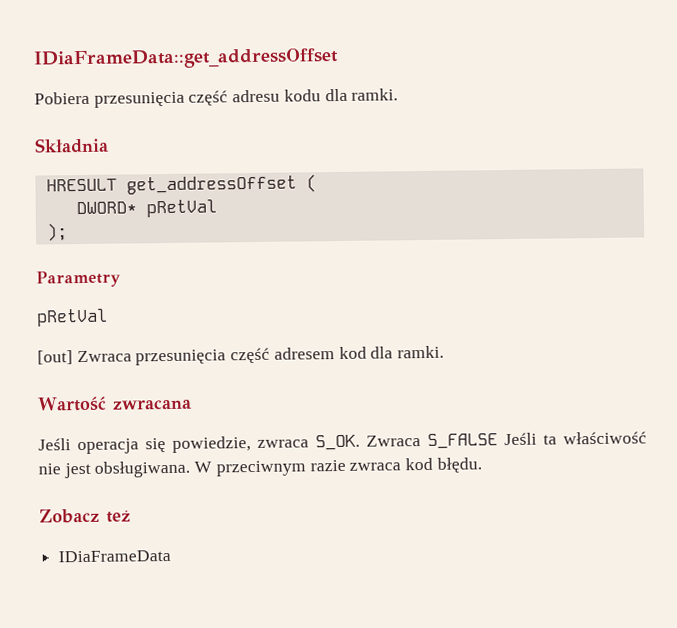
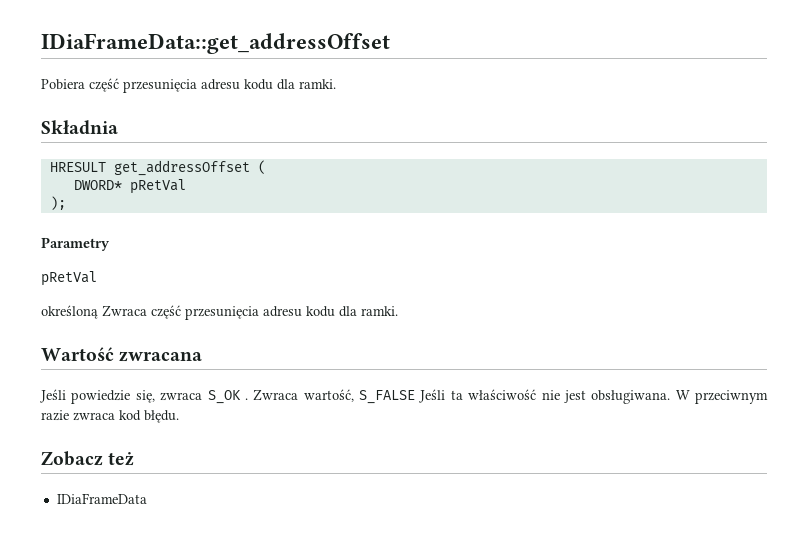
- Pobiera przesunięcia część adresu kodu dla ramki.
+ Pobiera część przesunięcia adresu kodu dla ramki.
- [out] Zwraca przesunięcia część adresem kod dla ramki.
+ określoną Zwraca część przesunięcia adresu kodu dla ramki.
- Jeśli operacja się powiedzie, zwraca S_OK. Zwraca S_FALSE Jeśli ta właściwość nie jest obsługiwana.
+ Jeśli powiedzie się, zwraca S_OK . Zwraca wartość, S_FALSE Jeśli ta właściwość nie jest obsługiwana.

